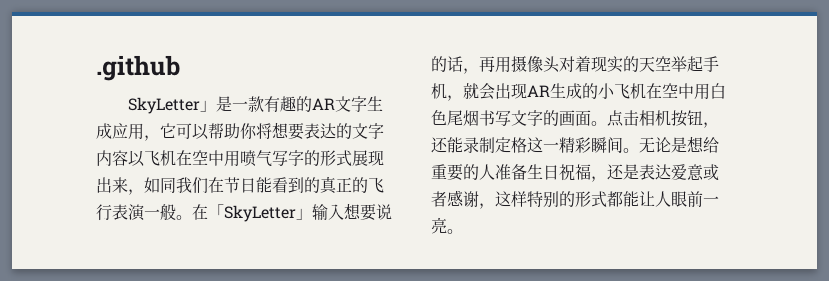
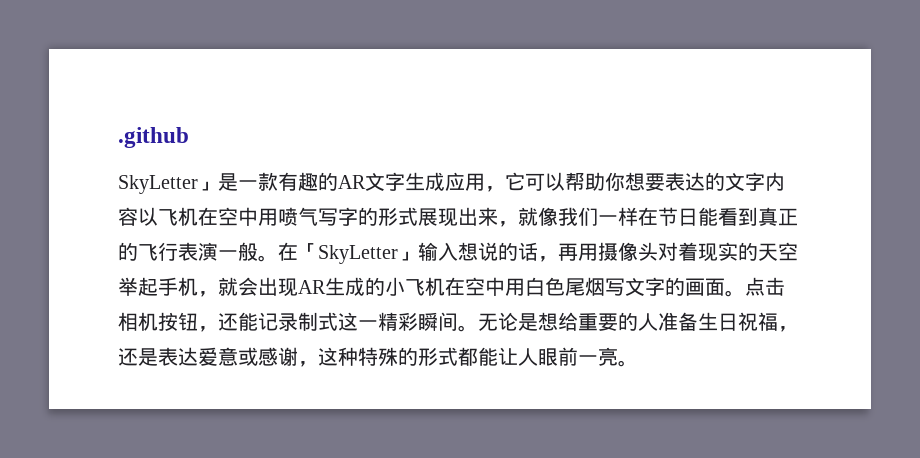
- SkyLetter」是一款有趣的AR文字生成应用，它可以帮助你将想要表达的文字内容以飞机在空中用喷气写字的形式展现出来，如同我们在节日能看到的真正的飞行表演一般。
+ SkyLetter」是一款有趣的AR文字生成应用，它可以帮助你想要表达的文字内容以飞机在空中用喷气写字的形式展现出来，就像我们一样在节日能看到真正的飞行表演一般。
- 在「SkyLetter」输入想要说的话，再用摄像头对着现实的天空举起手机，就会出现AR生成的小飞机在空中用白色尾烟书写文字的画面。
+ 在「SkyLetter」输入想说的话，再用摄像头对着现实的天空举起手机，就会出现AR生成的小飞机在空中用白色尾烟写文字的画面。
- 点击相机按钮，还能录制定格这一精彩瞬间。
+ 点击相机按钮，还能记录制式这一精彩瞬间。
- 无论是想给重要的人准备生日祝福，还是表达爱意或者感谢，这样特别的形式都能让人眼前一亮。
+ 无论是想给重要的人准备生日祝福，还是表达爱意或感谢，这种特殊的形式都能让人眼前一亮。

